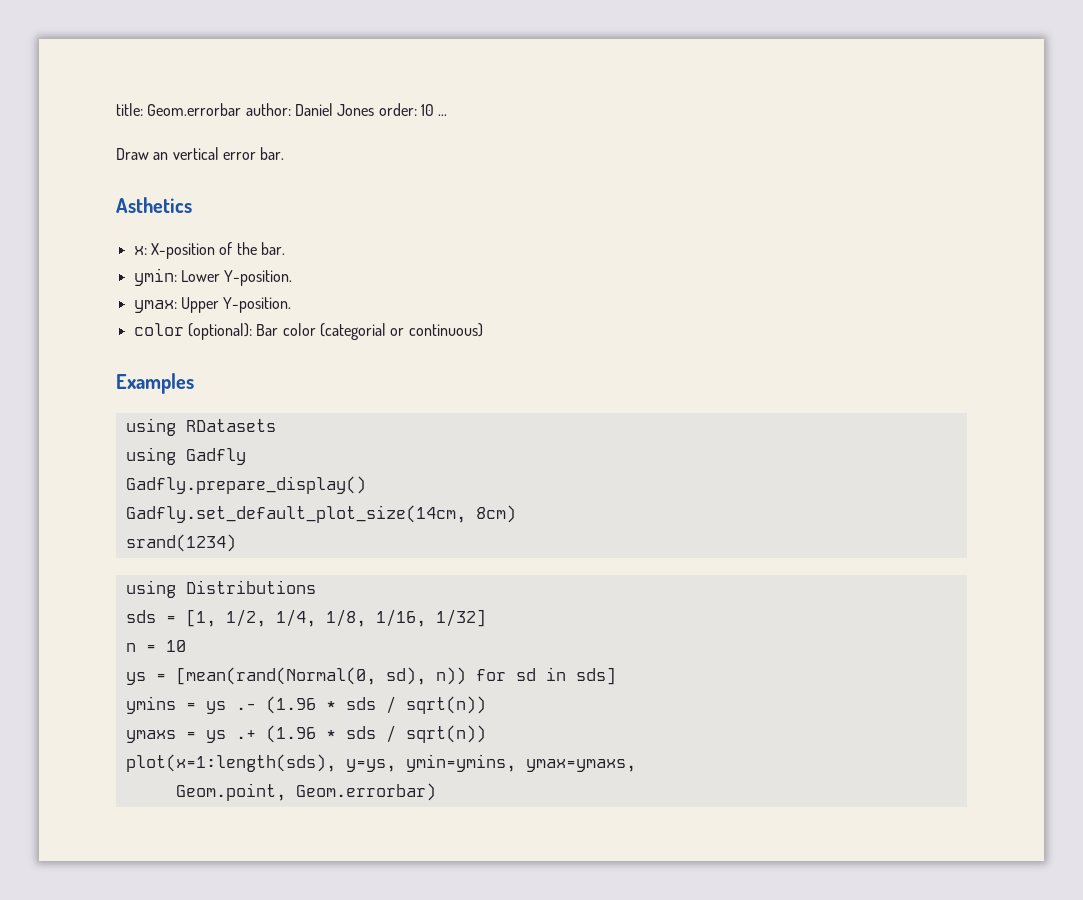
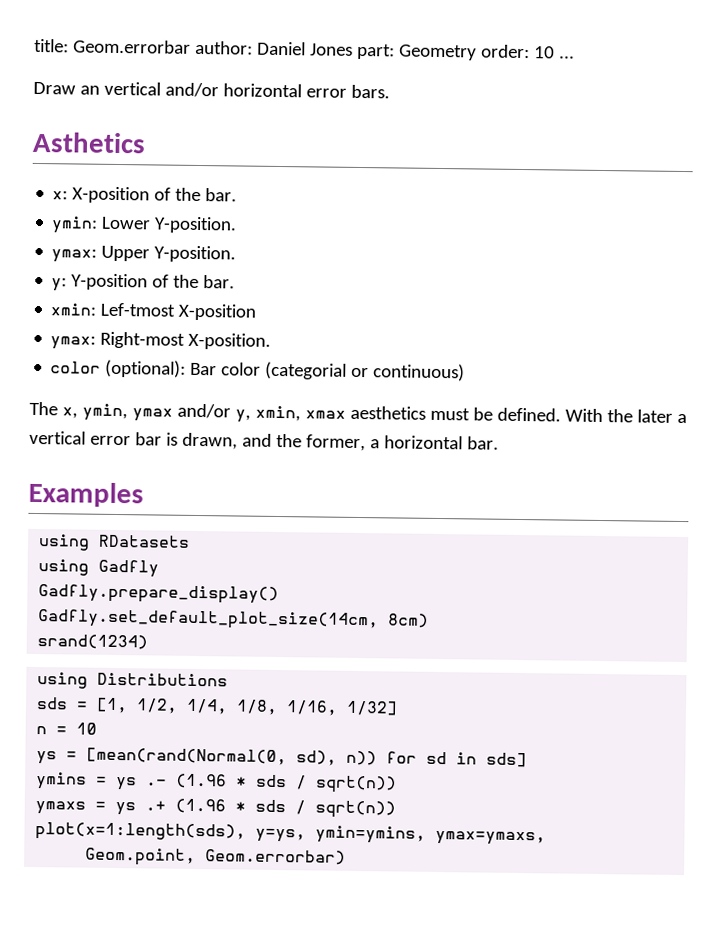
- title: Geom.errorbar author: Daniel Jones order: 10 ...
+ title: Geom.errorbar author: Daniel Jones part: Geometry order: 10 ...
- Draw an vertical error bar.
+ Draw an vertical and/or horizontal error bars.
+ y: Y-position of the bar.
+ xmin: Lef-tmost X-position
+ ymax: Right-most X-position.
+ The x, ymin, ymax and/or y, xmin, xmax aesthetics must be defined. With the later a vertical error bar is drawn, and the former, a horizontal bar.

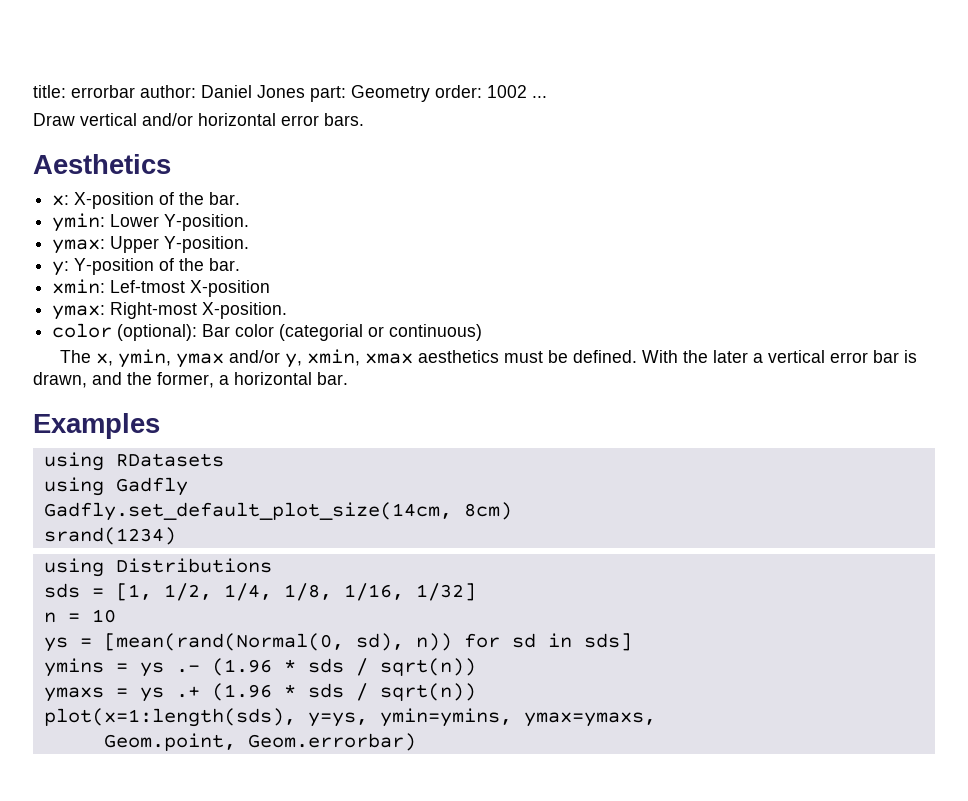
- title: Geom.errorbar author: Daniel Jones part: Geometry order: 10 ...
+ title: errorbar author: Daniel Jones part: Geometry order: 1002 ...
- Draw an vertical and/or horizontal error bars.
+ Draw vertical and/or horizontal error bars.
- Asthetics
+ Aesthetics
- Gadfly.prepare_display()

